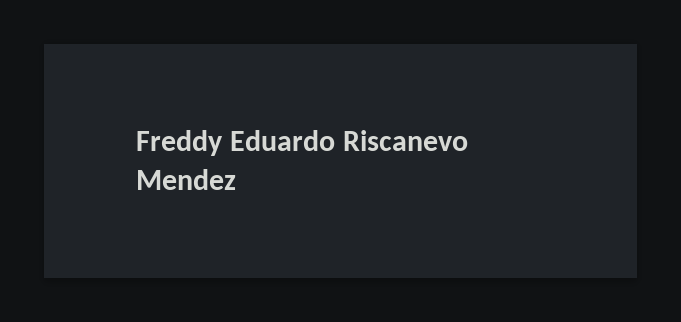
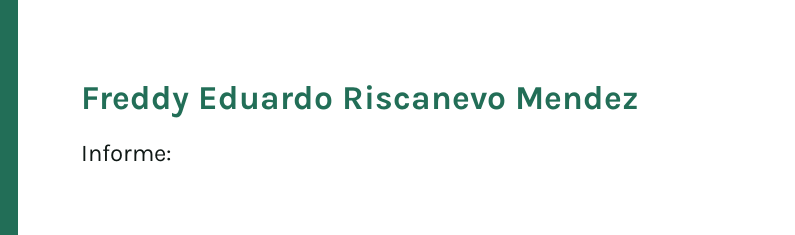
+ Informe:

